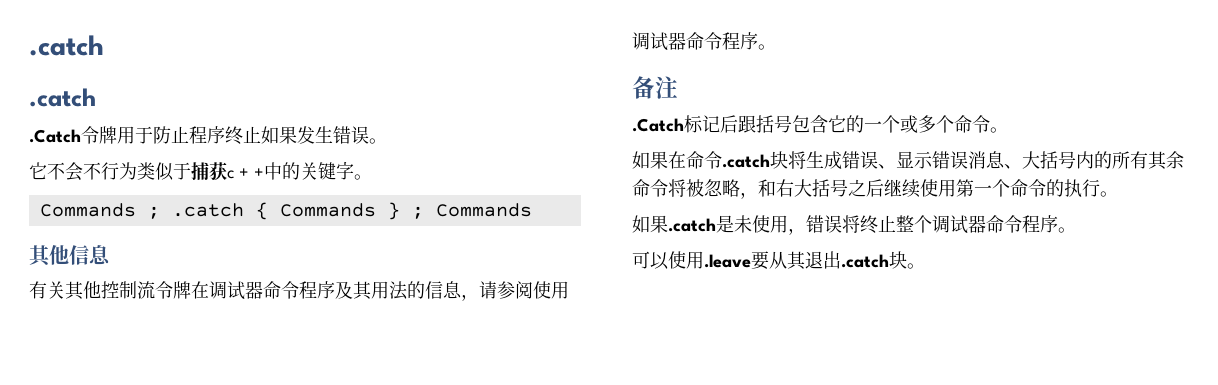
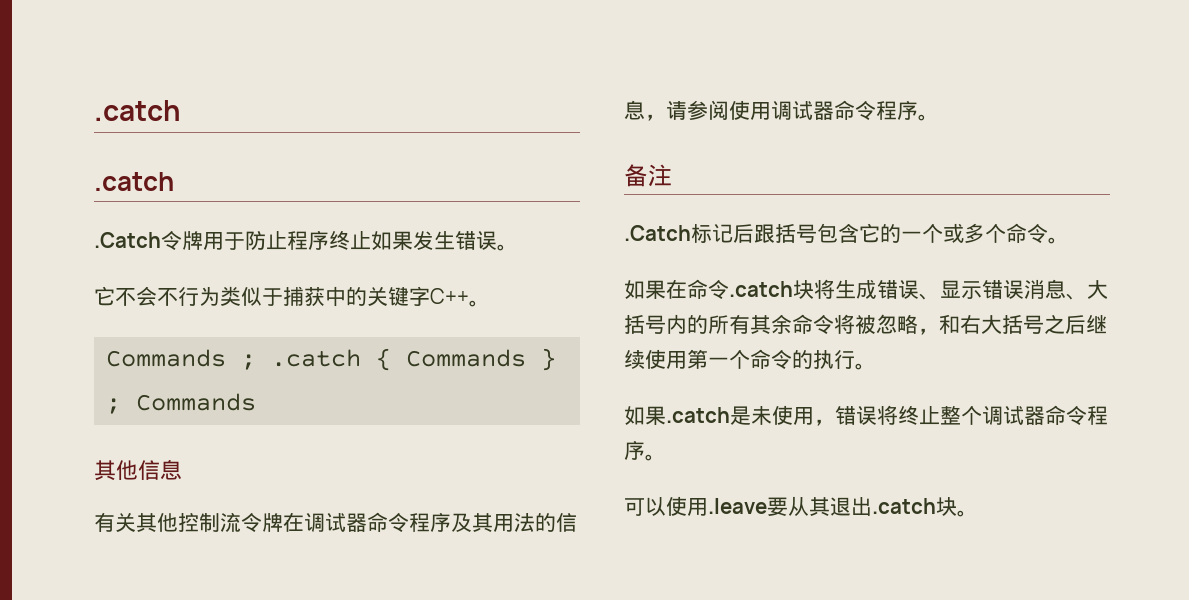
- 它不会不行为类似于捕获c + +中的关键字。
+ 它不会不行为类似于捕获中的关键字C++。

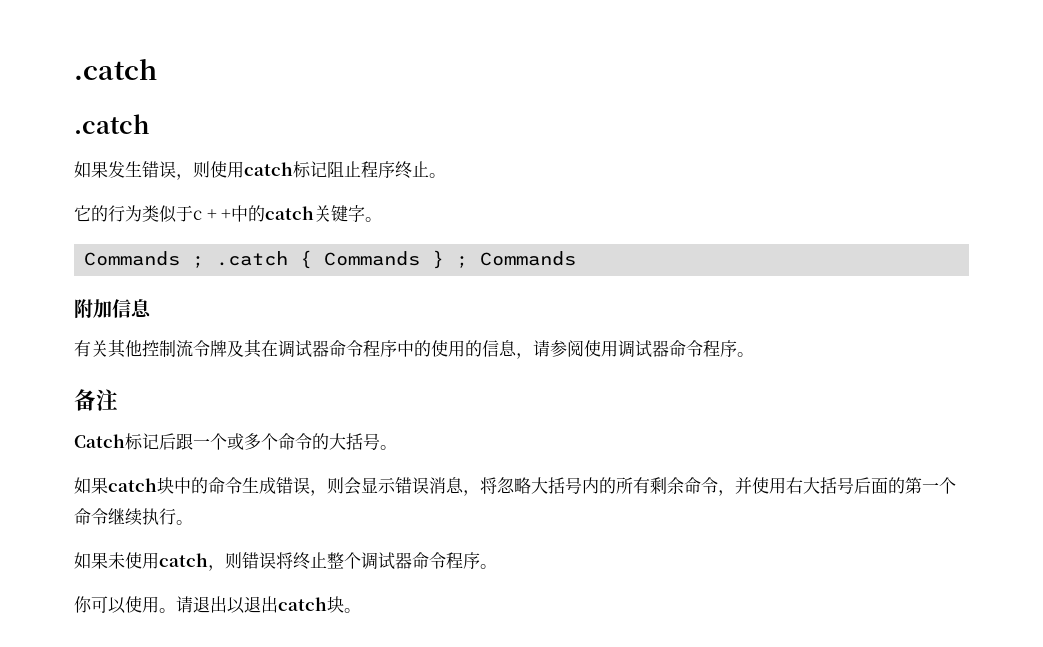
- .Catch令牌用于防止程序终止如果发生错误。
+ 如果发生错误，则使用catch标记阻止程序终止。
- 它不会不行为类似于捕获中的关键字C++。
+ 它的行为类似于c + +中的catch关键字。
- 其他信息
+ 附加信息
- 有关其他控制流令牌在调试器命令程序及其用法的信息，请参阅使用调试器命令程序。
+ 有关其他控制流令牌及其在调试器命令程序中的使用的信息，请参阅使用调试器命令程序。
- .Catch标记后跟括号包含它的一个或多个命令。
- 如果在命令.catch块将生成错误、显示错误消息、大括号内的所有其余命令将被忽略，和右大括号之后继续使用第一个命令的执行。
+ Catch标记后跟一个或多个命令的大括号。
+ 如果catch块中的命令生成错误，则会显示错误消息，将忽略大括号内的所有剩余命令，并使用右大括号后面的第一个命令继续执行。
- 如果.catch是未使用，错误将终止整个调试器命令程序。
+ 如果未使用catch，则错误将终止整个调试器命令程序。
- 可以使用.leave要从其退出.catch块。
+ 你可以使用。请退出以退出catch块。

